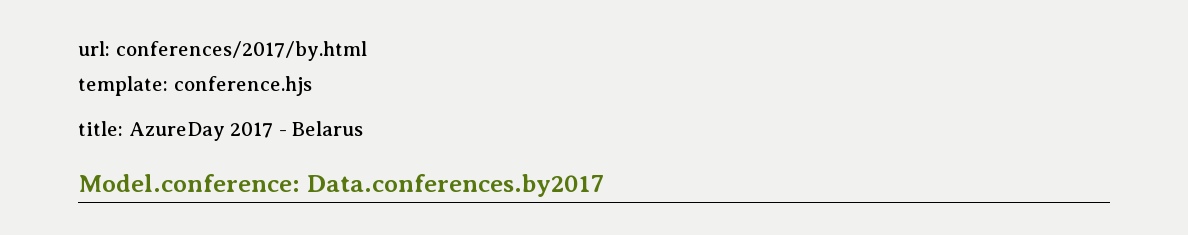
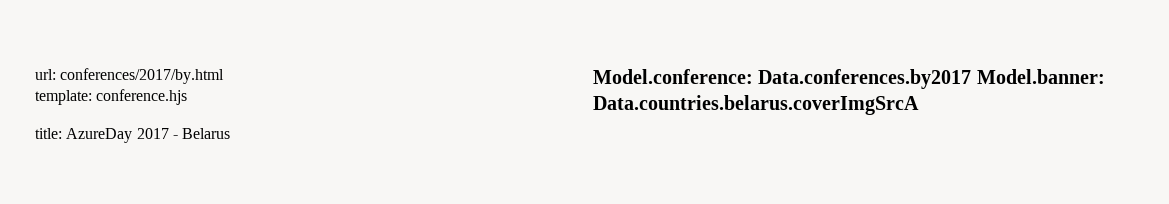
- Model.conference: Data.conferences.by2017
+ Model.conference: Data.conferences.by2017 Model.banner: Data.countries.belarus.coverImgSrcA

